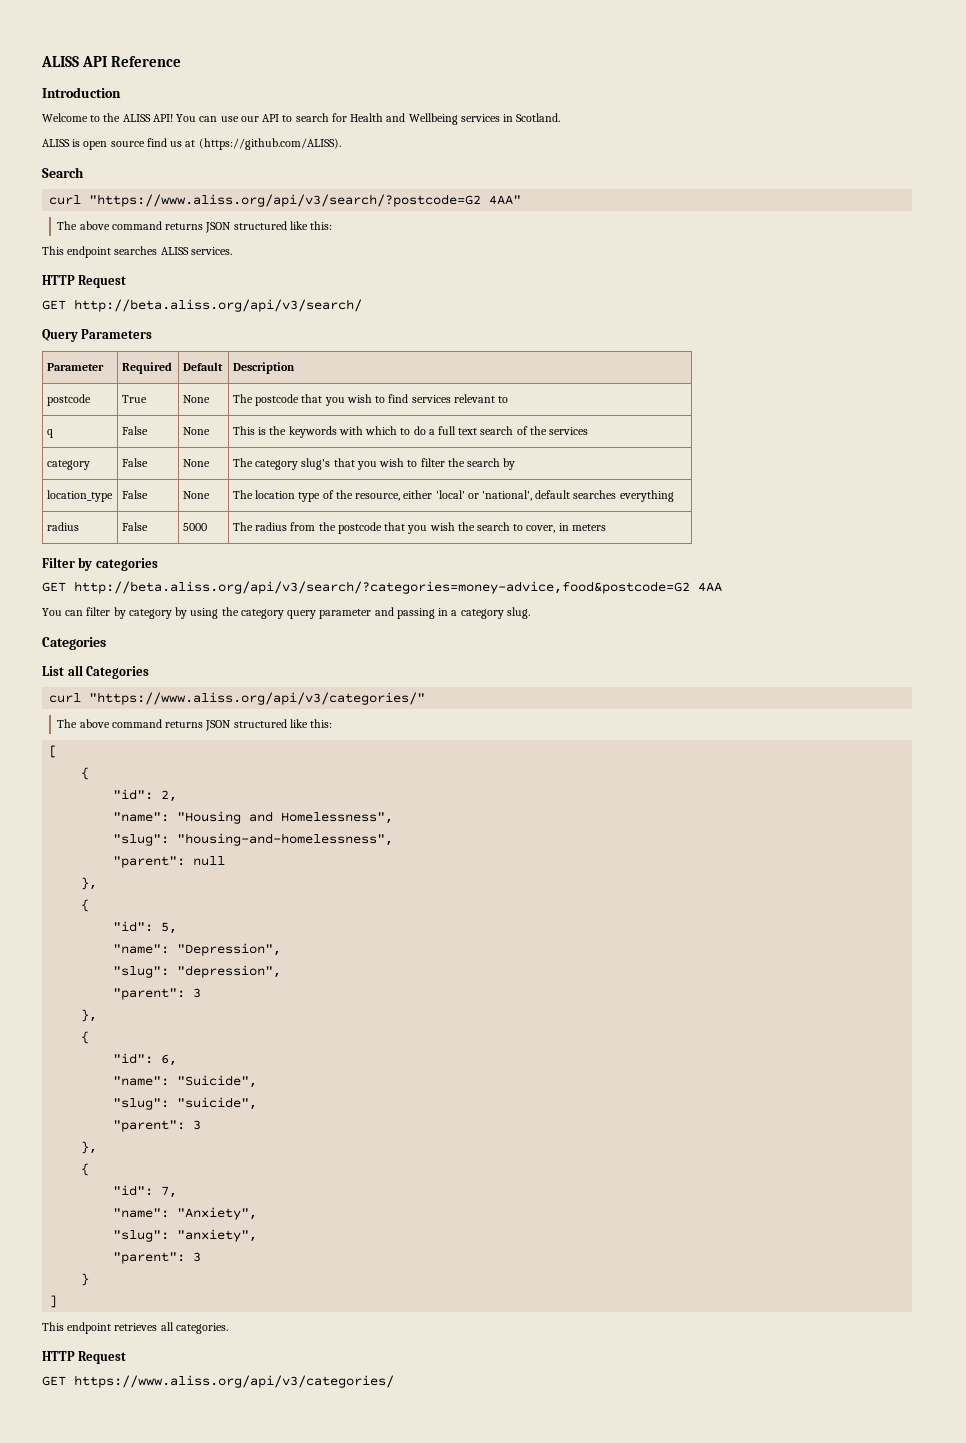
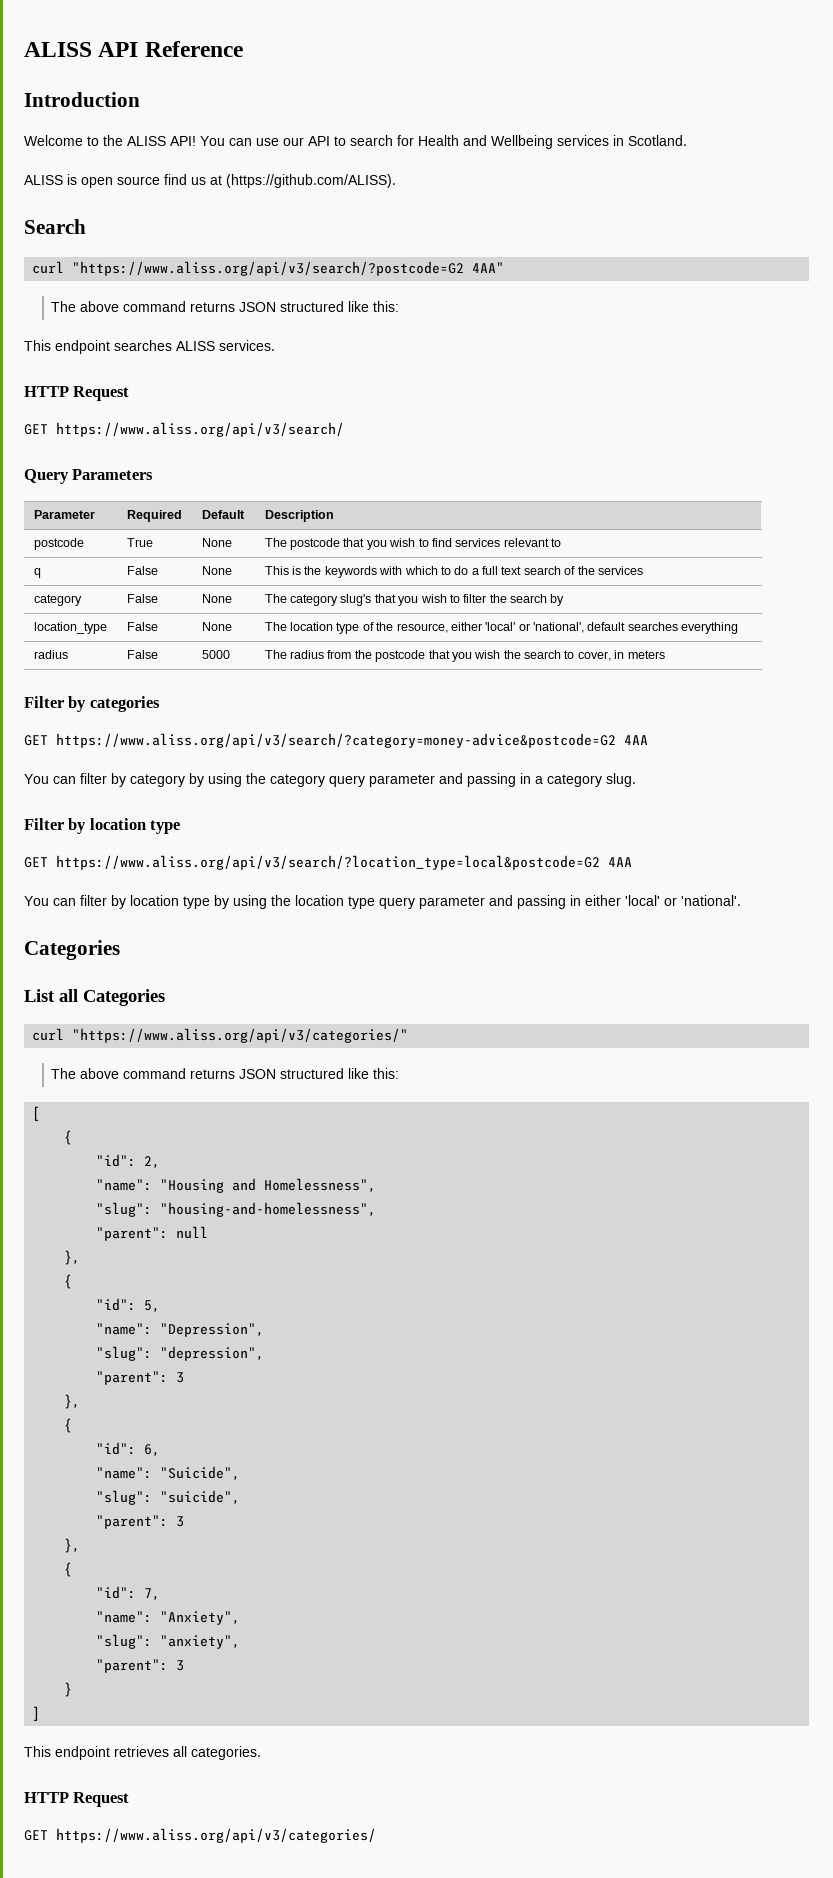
- GET http://beta.aliss.org/api/v3/search/
+ GET https://www.aliss.org/api/v3/search/
- GET http://beta.aliss.org/api/v3/search/?categories=money-advice,food&postcode=G2 4AA
+ GET https://www.aliss.org/api/v3/search/?category=money-advice&postcode=G2 4AA
+ Filter by location type
+ GET https://www.aliss.org/api/v3/search/?location_type=local&postcode=G2 4AA
+ You can filter by location type by using the location type query parameter and passing in either 'local' or 'national'.

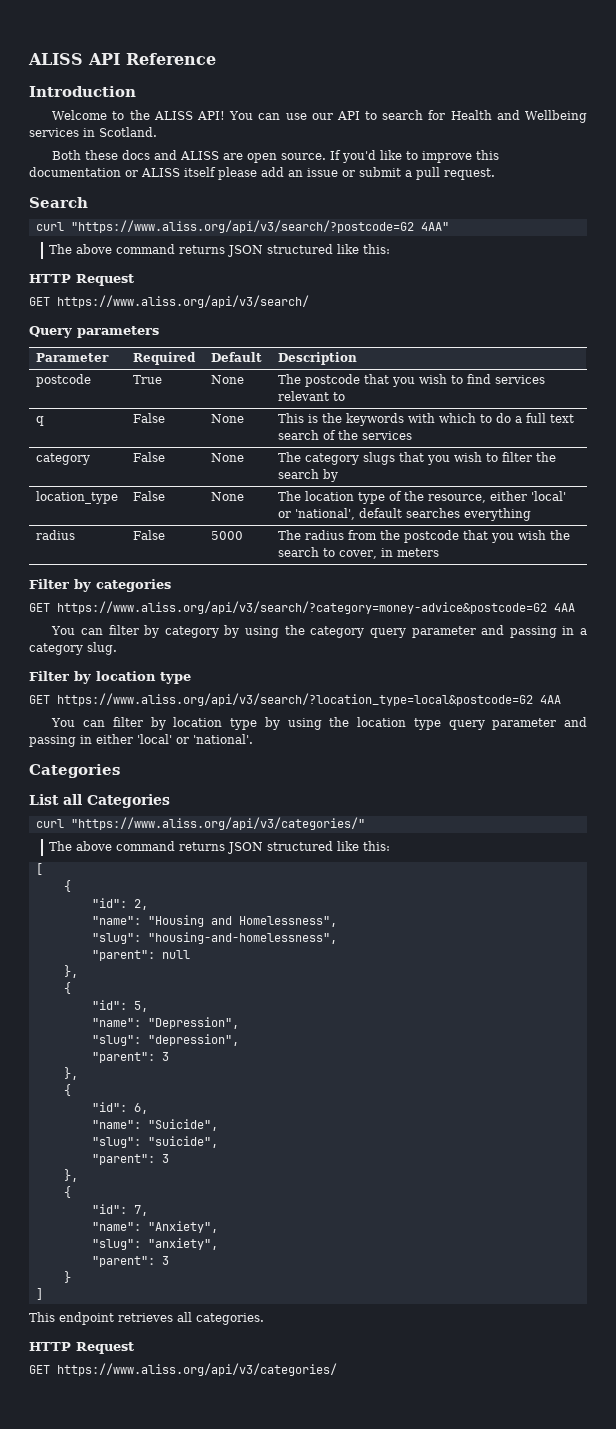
- ALISS is open source find us at (https://github.com/ALISS).
+ Both these docs and ALISS are open source. If you'd like to improve this documentation or ALISS itself please add an issue or submit a pull request.
- This endpoint searches ALISS services.
- Query Parameters
+ Query parameters
- category | False | None | The category slug's that you wish to filter the search by
+ category | False | None | The category slugs that you wish to filter the search by

